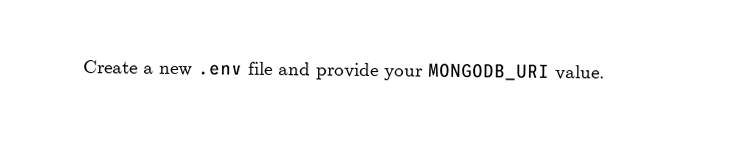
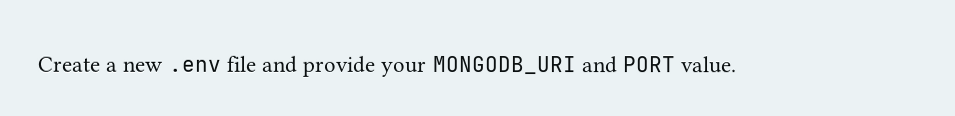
- Create a new .env file and provide your MONGODB_URI value.
+ Create a new .env file and provide your MONGODB_URI and PORT value.

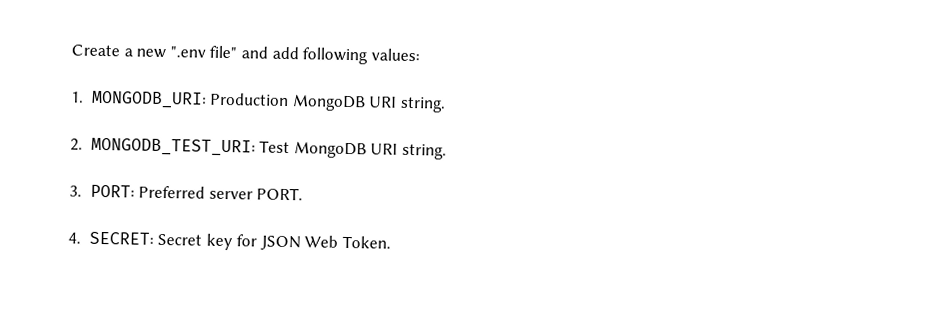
- Create a new .env file and provide your MONGODB_URI and PORT value.
+ Create a new ".env file" and add following values:
+ 1. MONGODB_URI: Production MongoDB URI string.
+ 2. MONGODB_TEST_URI: Test MongoDB URI string.
+ 3. PORT: Preferred server PORT.
+ 4. SECRET: Secret key for JSON Web Token.

